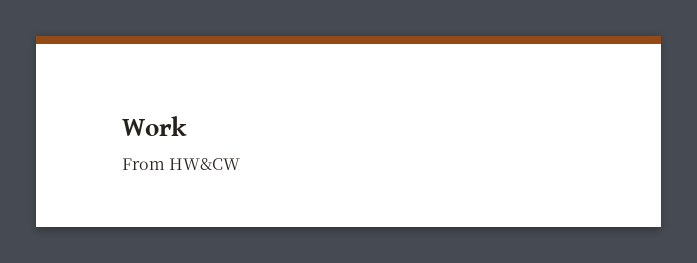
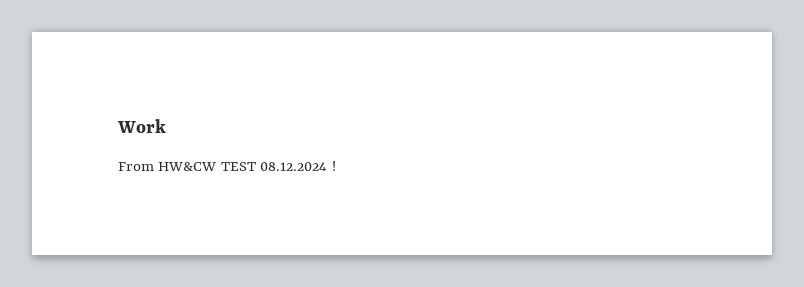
- From HW&CW
+ From HW&CW TEST 08.12.2024 !

